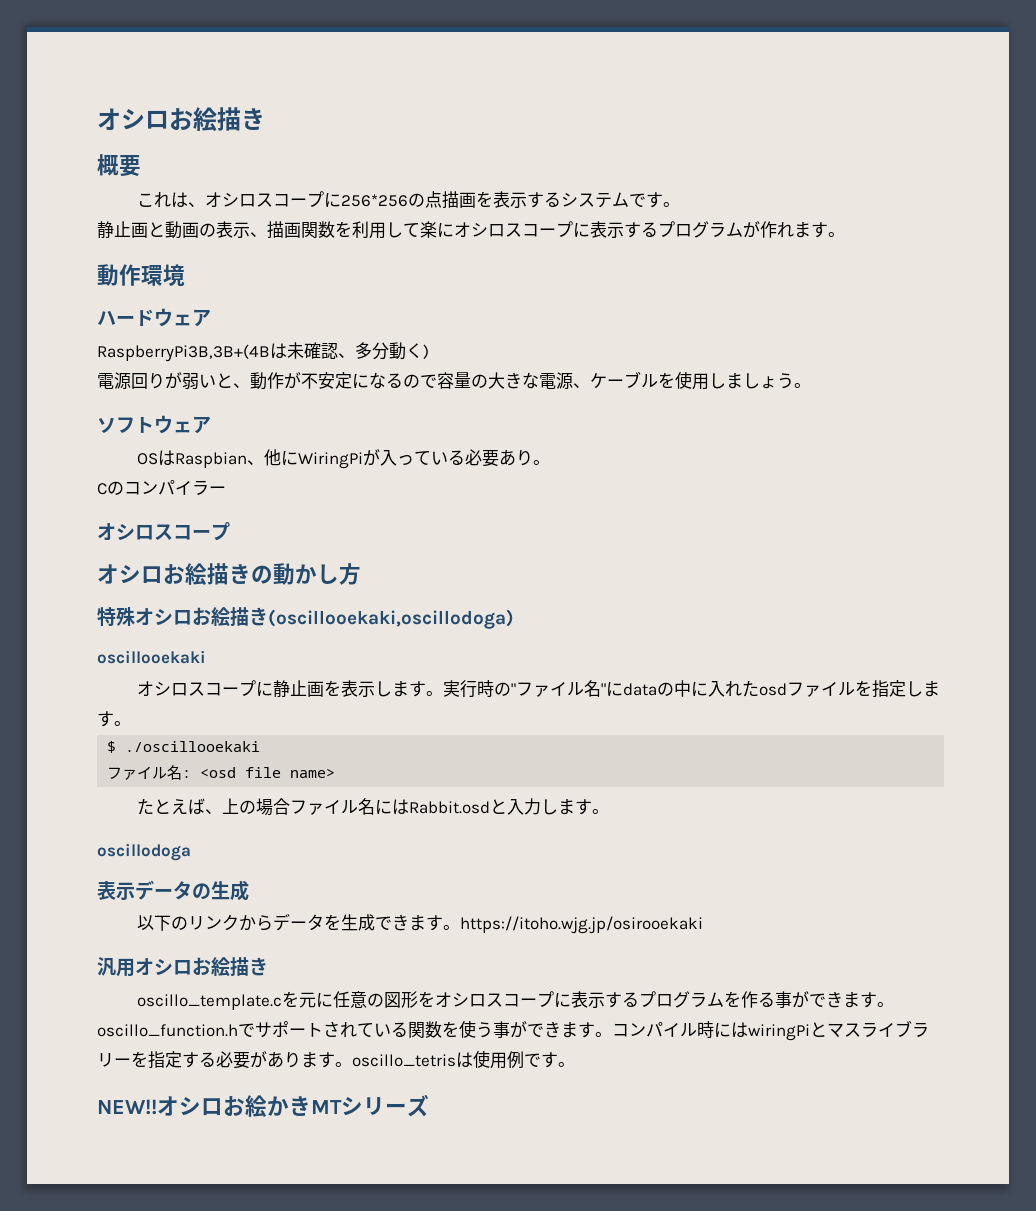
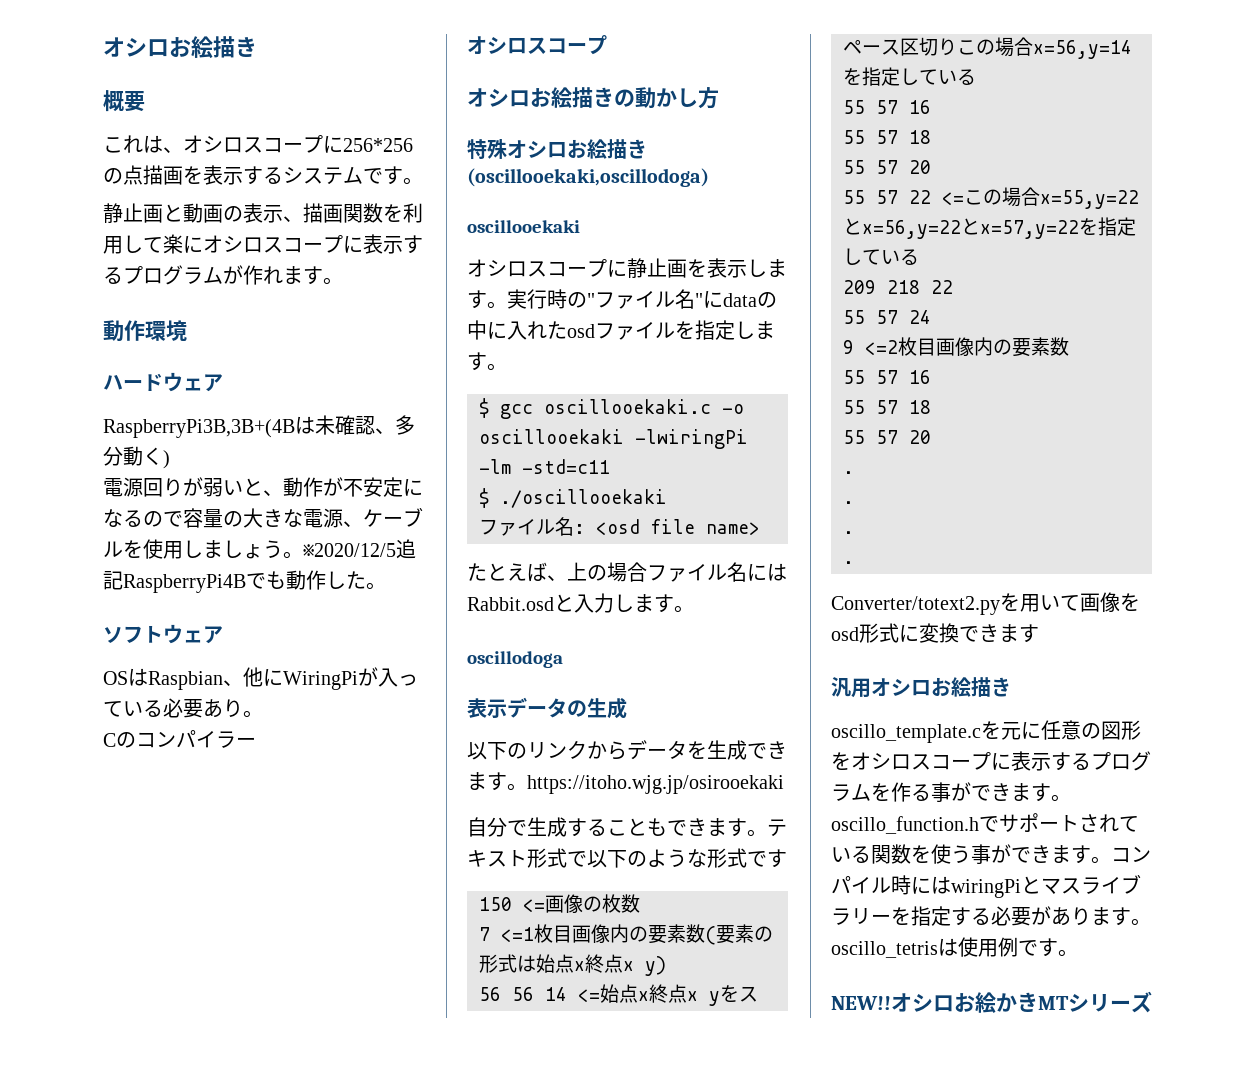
+ ※2020/12/5追記RaspberryPi4Bでも動作した。
+ $ gcc oscillooekaki.c -o oscillooekaki -lwiringPi -lm -std=c11
+ 自分で生成することもできます。テキスト形式で以下のような形式です
+ 150 <=画像の枚数
+ 7 <=1枚目画像内の要素数(要素の形式は始点x終点x y)
+ 56 56 14 <=始点x終点x yをスペース区切りこの場合x=56,y=14を指定している
+ 55 57 16
+ 55 57 18
+ 55 57 20
+ 55 57 22 <=この場合x=55,y=22とx=56,y=22とx=57,y=22を指定している
+ 209 218 22
+ 55 57 24
+ 9 <=2枚目画像内の要素数
+ 55 57 16
+ 55 57 18
+ 55 57 20
+ .
+ .
+ .
+ .
+ Converter/totext2.pyを用いて画像をosd形式に変換できます

